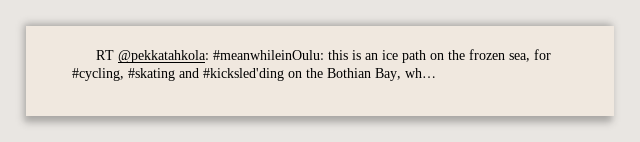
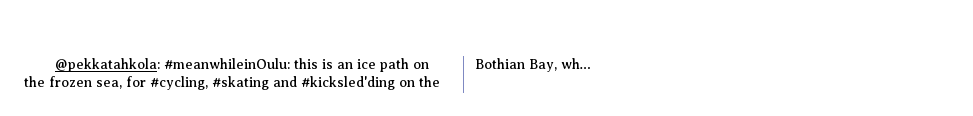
- RT @pekkatahkola: #meanwhileinOulu: this is an ice path on the frozen sea, for #cycling, #skating and #kicksled'ding on the Bothian Bay, wh…
+ @pekkatahkola: #meanwhileinOulu: this is an ice path on the frozen sea, for #cycling, #skating and #kicksled'ding on the Bothian Bay, wh…

